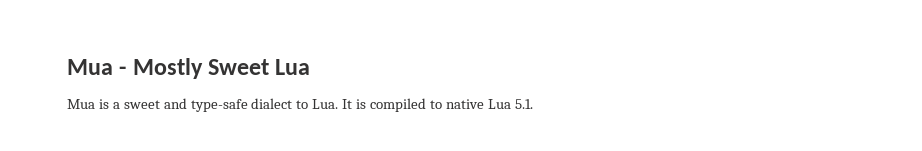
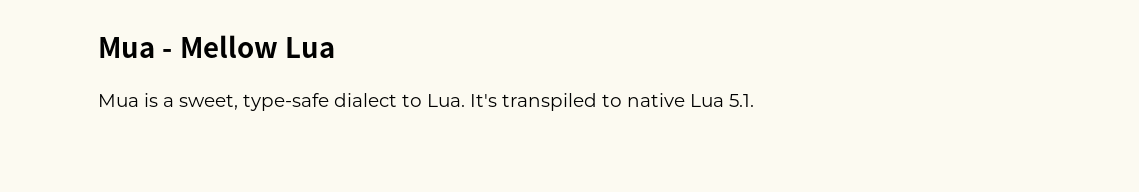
- Mua - Mostly Sweet Lua
+ Mua - Mellow Lua
- Mua is a sweet and type-safe dialect to Lua. It is compiled to native Lua 5.1.
+ Mua is a sweet, type-safe dialect to Lua. It's transpiled to native Lua 5.1.

